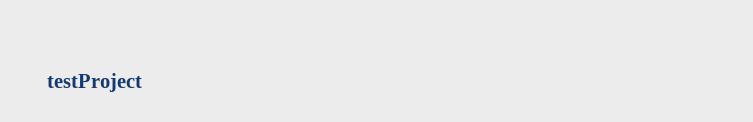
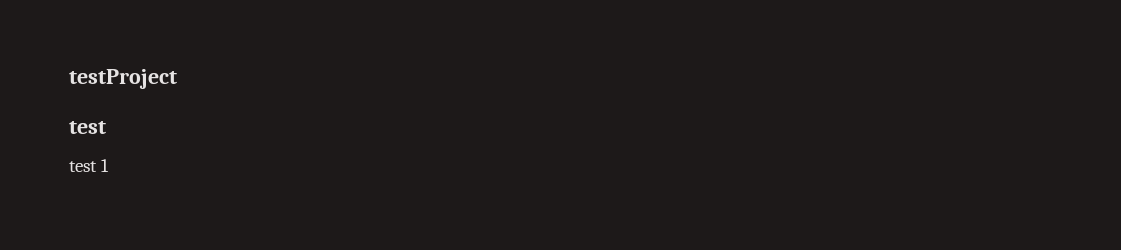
  testProject
+ test
+ test 1

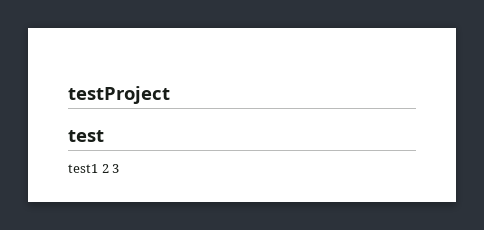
- test 1
+ test1 2 3

